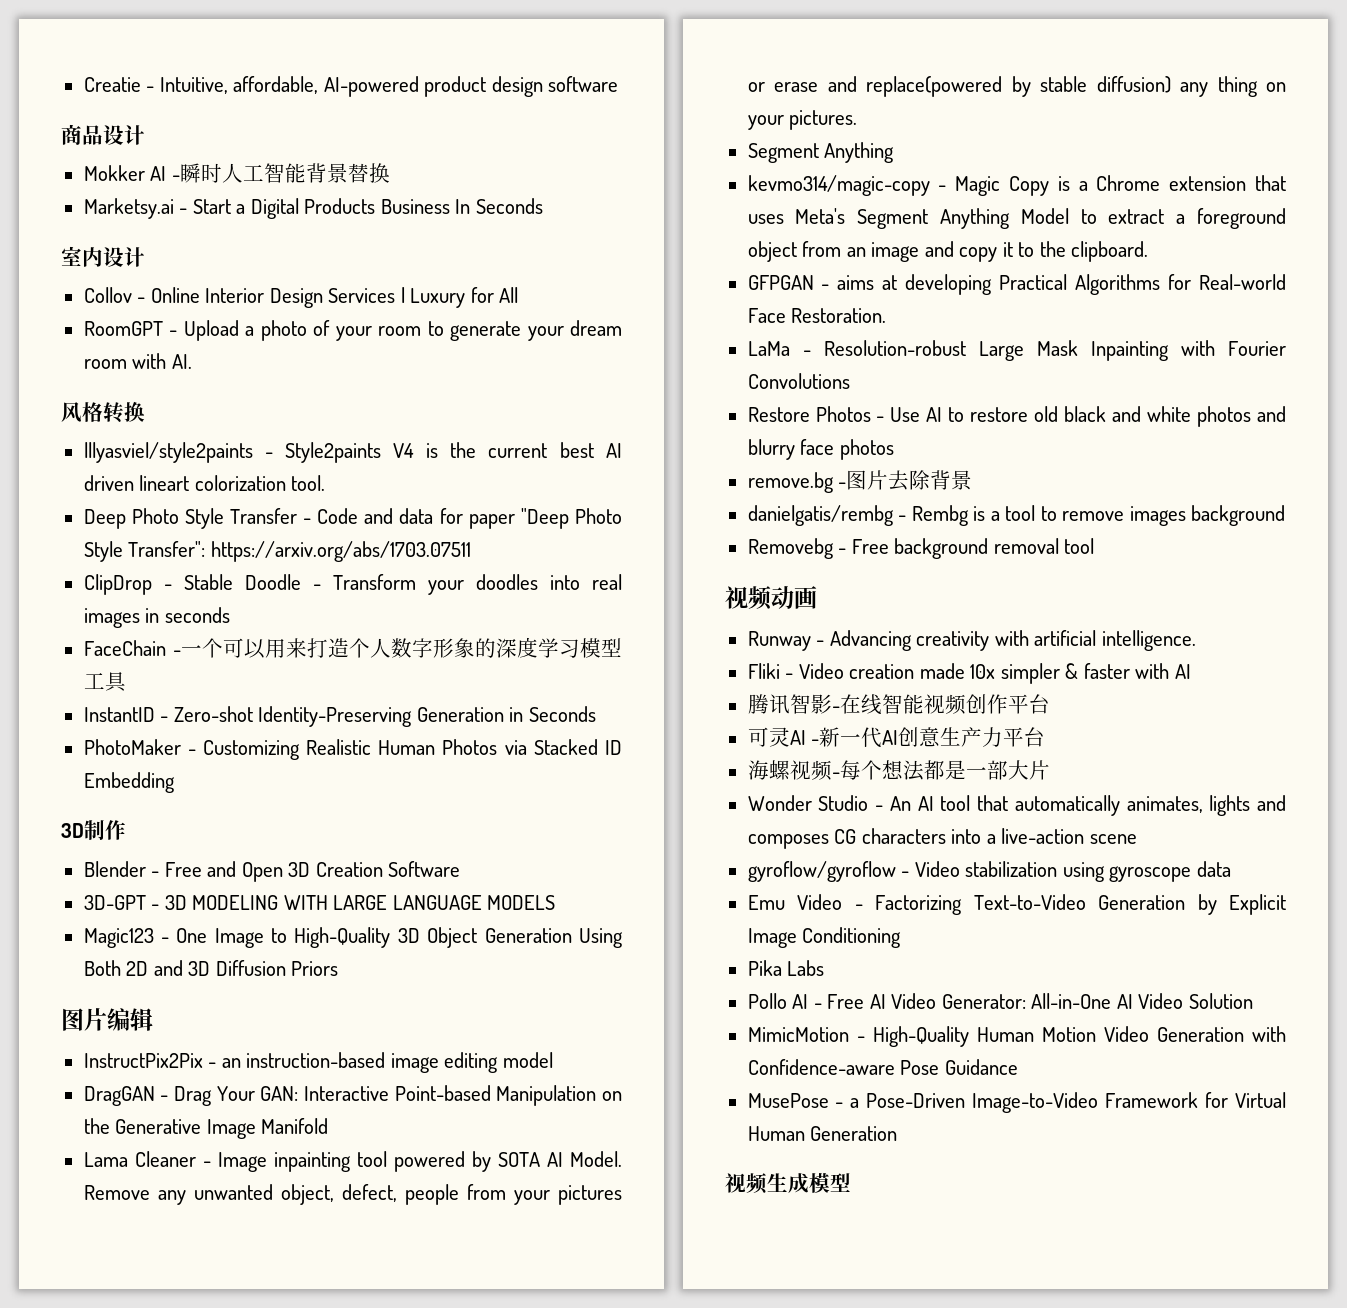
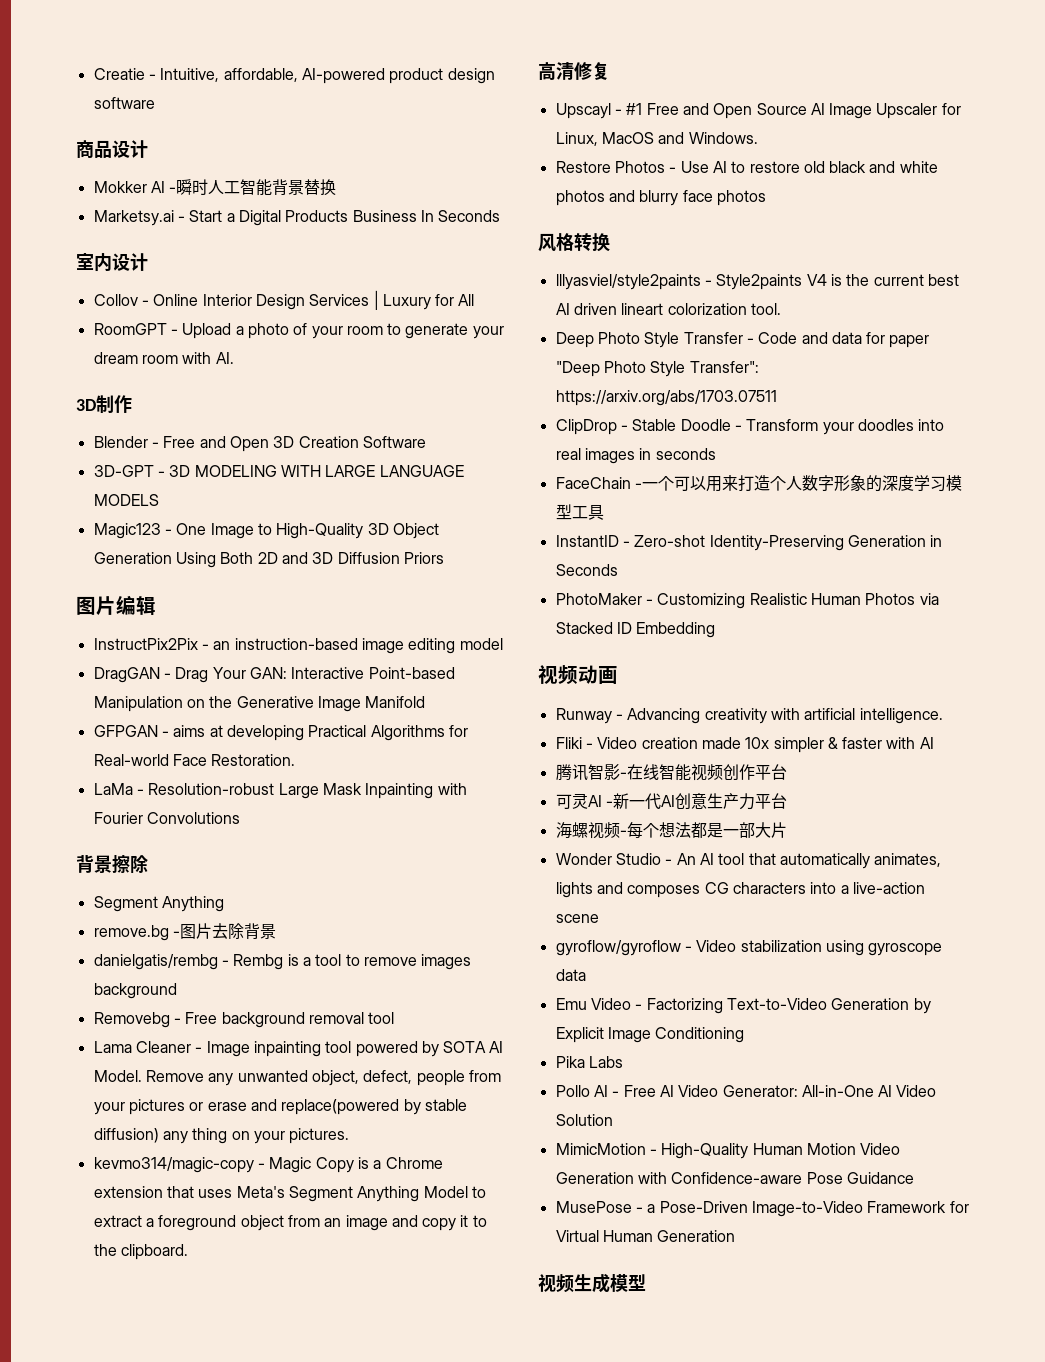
+ 3D制作
+ Blender - Free and Open 3D Creation Software
+ 3D-GPT - 3D MODELING WITH LARGE LANGUAGE MODELS
+ Magic123 - One Image to High-Quality 3D Object Generation Using Both 2D and 3D Diffusion Priors
+ 图片编辑
+ InstructPix2Pix - an instruction-based image editing model
+ DragGAN - Drag Your GAN: Interactive Point-based Manipulation on the Generative Image Manifold
+ GFPGAN - aims at developing Practical Algorithms for Real-world Face Restoration.
+ LaMa - Resolution-robust Large Mask Inpainting with Fourier Convolutions
+ 背景擦除
+ Segment Anything
+ remove.bg -图片去除背景
+ danielgatis/rembg - Rembg is a tool to remove images background
+ Removebg - Free background removal tool
+ Lama Cleaner - Image inpainting tool powered by SOTA AI Model. Remove any unwanted object, defect, people from your pictures or erase and replace(powered by stable diffusion) any thing on your pictures.
+ kevmo314/magic-copy - Magic Copy is a Chrome extension that uses Meta's Segment Anything Model to extract a foreground object from an image and copy it to the clipboard.
+ 高清修复
+ Upscayl - #1 Free and Open Source AI Image Upscaler for Linux, MacOS and Windows.
+ Restore Photos - Use AI to restore old black and white photos and blurry face photos
- 3D制作
- Blender - Free and Open 3D Creation Software
- 3D-GPT - 3D MODELING WITH LARGE LANGUAGE MODELS
- Magic123 - One Image to High-Quality 3D Object Generation Using Both 2D and 3D Diffusion Priors
- 图片编辑
- InstructPix2Pix - an instruction-based image editing model
- DragGAN - Drag Your GAN: Interactive Point-based Manipulation on the Generative Image Manifold
- Lama Cleaner - Image inpainting tool powered by SOTA AI Model. Remove any unwanted object, defect, people from your pictures or erase and replace(powered by stable diffusion) any thing on your pictures.
- Segment Anything
- kevmo314/magic-copy - Magic Copy is a Chrome extension that uses Meta's Segment Anything Model to extract a foreground object from an image and copy it to the clipboard.
- GFPGAN - aims at developing Practical Algorithms for Real-world Face Restoration.
- LaMa - Resolution-robust Large Mask Inpainting with Fourier Convolutions
- Restore Photos - Use AI to restore old black and white photos and blurry face photos
- remove.bg -图片去除背景
- danielgatis/rembg - Rembg is a tool to remove images background
- Removebg - Free background removal tool

